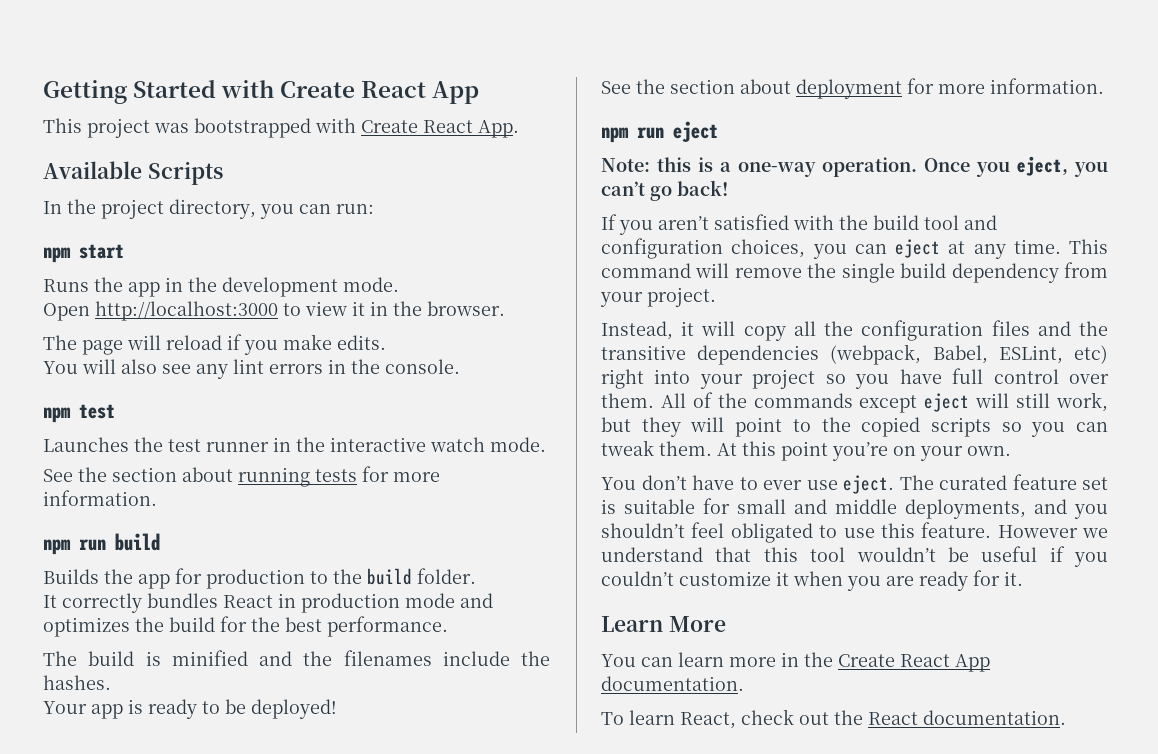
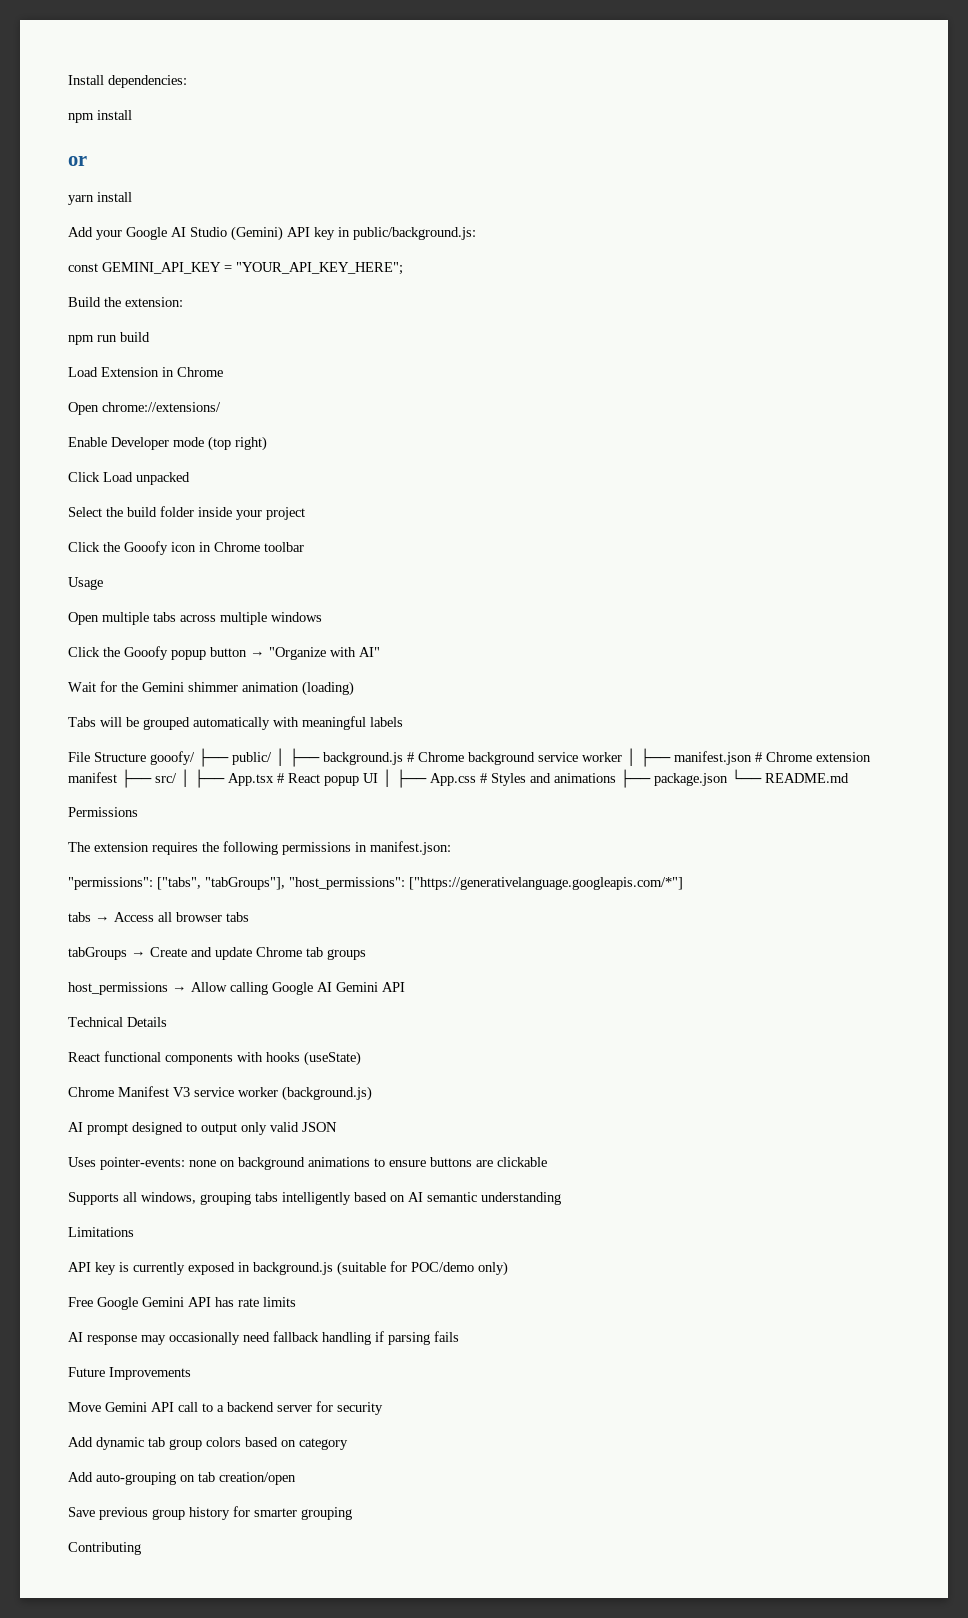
- Getting Started with Create React App
- This project was bootstrapped with Create React App.
- Available Scripts
- In the project directory, you can run:
- npm start
- Runs the app in the development mode.
- Open http://localhost:3000 to view it in the browser.
- The page will reload if you make edits.
- You will also see any lint errors in the console.
- npm test
- Launches the test runner in the interactive watch mode.
- See the section about running tests for more information.
+ Install dependencies:
+ npm install
+ or
+ yarn install
+ Add your Google AI Studio (Gemini) API key in public/background.js:
+ const GEMINI_API_KEY = "YOUR_API_KEY_HERE";
+ Build the extension:
  npm run build
- Builds the app for production to the build folder.
- It correctly bundles React in production mode and optimizes the build for the best performance.
- The build is minified and the filenames include the hashes.
- Your app is ready to be deployed!
- See the section about deployment for more information.
- npm run eject
- Note: this is a one-way operation. Once you eject, you can’t go back!
- If you aren’t satisfied with the build tool and configuration choices, you can eject at any time. This command will remove the single build dependency from your project.
- Instead, it will copy all the configuration files and the transitive dependencies (webpack, Babel, ESLint, etc) right into your project so you have full control over them. All of the commands except eject will still work, but they will point to the copied scripts so you can tweak them. At this point you’re on your own.
- You don’t have to ever use eject. The curated feature set is suitable for small and middle deployments, and you shouldn’t feel obligated to use this feature. However we understand that this tool wouldn’t be useful if you couldn’t customize it when you are ready for it.
- Learn More
- You can learn more in the Create React App documentation.
- To learn React, check out the React documentation.
+ Load Extension in Chrome
+ Open chrome://extensions/
+ Enable Developer mode (top right)
+ Click Load unpacked
+ Select the build folder inside your project
+ Click the Gooofy icon in Chrome toolbar
+ Usage
+ Open multiple tabs across multiple windows
+ Click the Gooofy popup button → "Organize with AI"
+ Wait for the Gemini shimmer animation (loading)
+ Tabs will be grouped automatically with meaningful labels
+ File Structure gooofy/ ├── public/ │ ├── background.js # Chrome background service worker │ ├── manifest.json # Chrome extension manifest ├── src/ │ ├── App.tsx # React popup UI │ ├── App.css # Styles and animations ├── package.json └── README.md
+ Permissions
+ The extension requires the following permissions in manifest.json:
+ "permissions": ["tabs", "tabGroups"], "host_permissions": ["https://generativelanguage.googleapis.com/*"]
+ tabs → Access all browser tabs
+ tabGroups → Create and update Chrome tab groups
+ host_permissions → Allow calling Google AI Gemini API
+ Technical Details
+ React functional components with hooks (useState)
+ Chrome Manifest V3 service worker (background.js)
+ AI prompt designed to output only valid JSON
+ Uses pointer-events: none on background animations to ensure buttons are clickable
+ Supports all windows, grouping tabs intelligently based on AI semantic understanding
+ Limitations
+ API key is currently exposed in background.js (suitable for POC/demo only)
+ Free Google Gemini API has rate limits
+ AI response may occasionally need fallback handling if parsing fails
+ Future Improvements
+ Move Gemini API call to a backend server for security
+ Add dynamic tab group colors based on category
+ Add auto-grouping on tab creation/open
+ Save previous group history for smarter grouping
+ Contributing

